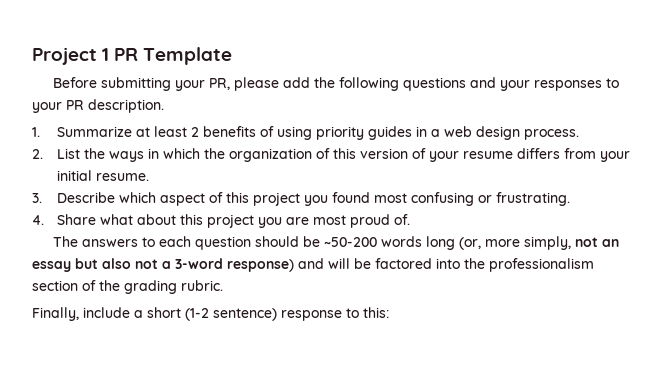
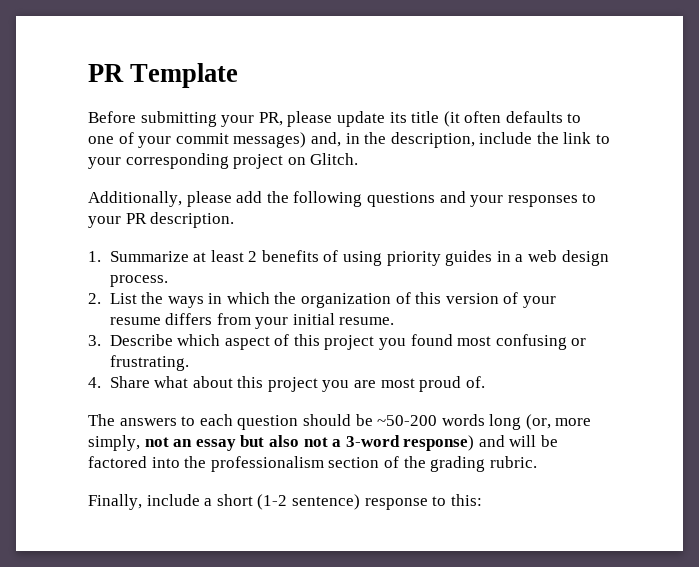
- Project 1 PR Template
+ PR Template
- Before submitting your PR, please add the following questions and your responses to your PR description.
+ Before submitting your PR, please update its title (it often defaults to one of your commit messages) and, in the description, include the link to your corresponding project on Glitch.
+ Additionally, please add the following questions and your responses to your PR description.

